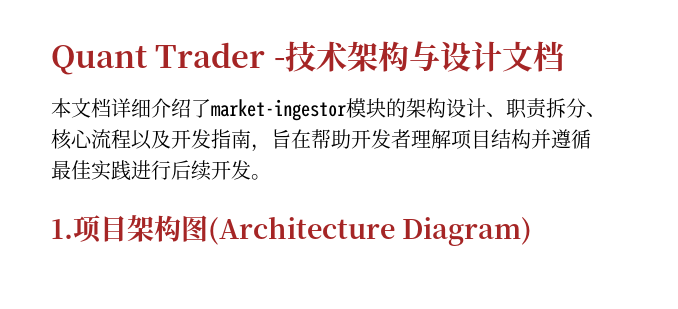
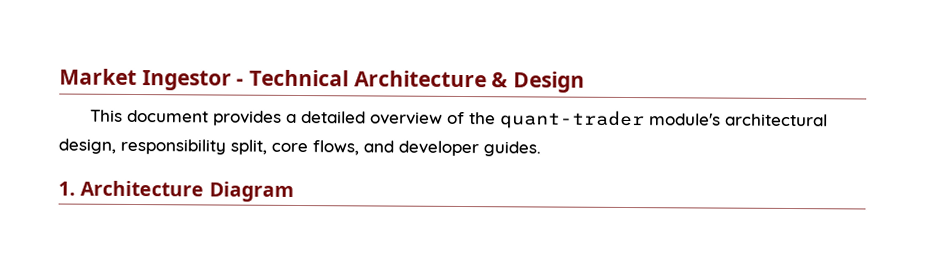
- Quant Trader -技术架构与设计文档
- 本文档详细介绍了market-ingestor模块的架构设计、职责拆分、核心流程以及开发指南，旨在帮助开发者理解项目结构并遵循最佳实践进行后续开发。
- 1.项目架构图(Architecture Diagram)
+ Market Ingestor - Technical Architecture & Design
+ This document provides a detailed overview of the quant-trader module's architectural design, responsibility split, core flows, and developer guides.
+ 1. Architecture Diagram

